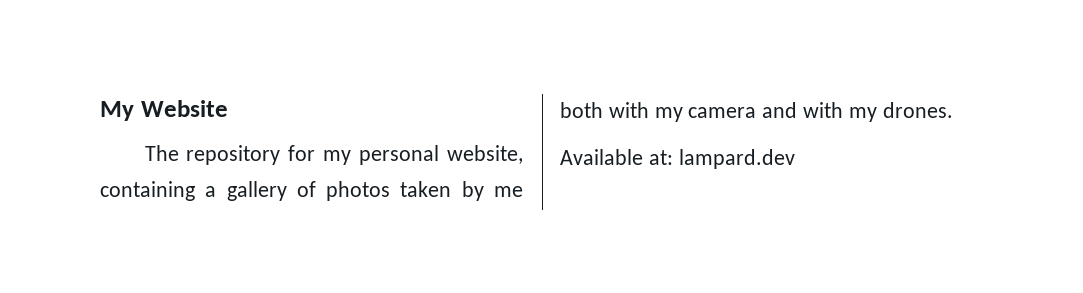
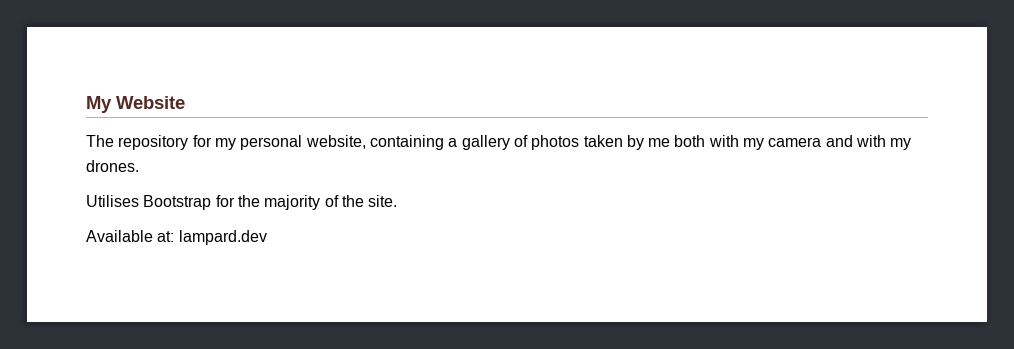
+ Utilises Bootstrap for the majority of the site.

